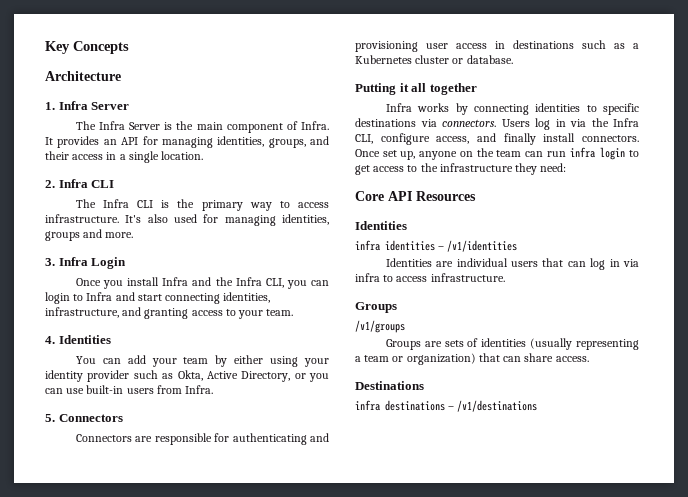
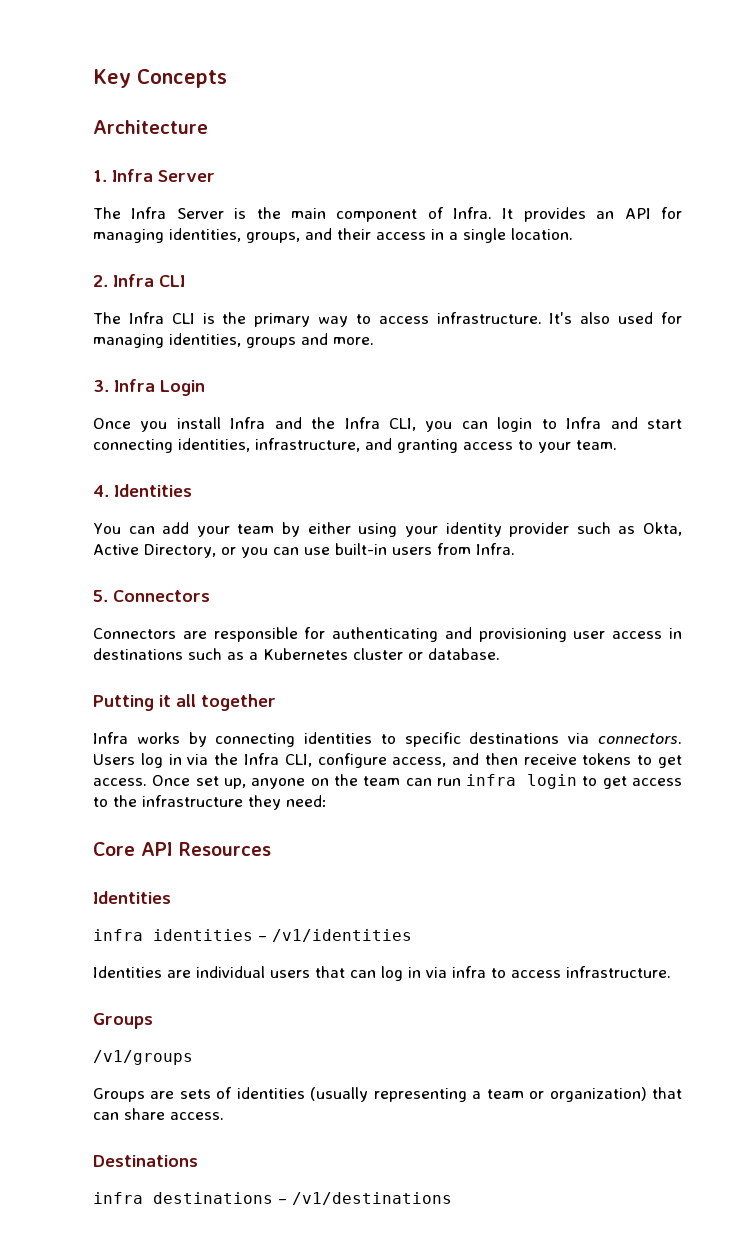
- Users log in via the Infra CLI, configure access, and finally install connectors.
+ Users log in via the Infra CLI, configure access, and then receive tokens to get access.

